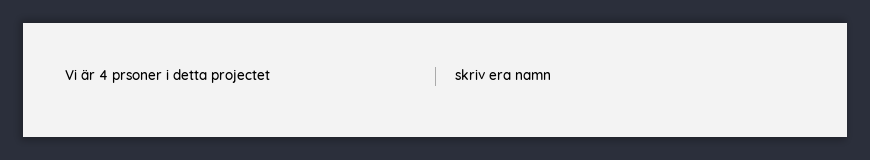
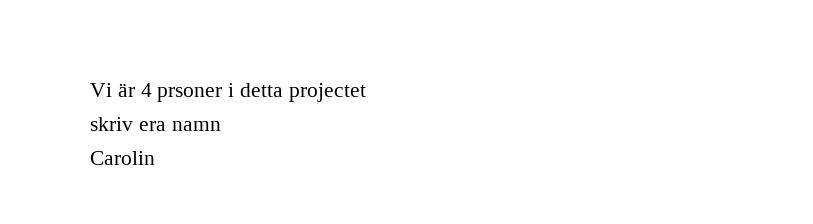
+ Carolin

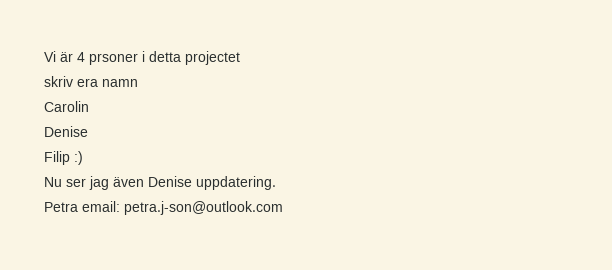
  Carolin
+ Denise
+ Filip :)
+ Nu ser jag även Denise uppdatering.
+ Petra email: petra.j-son@outlook.com

